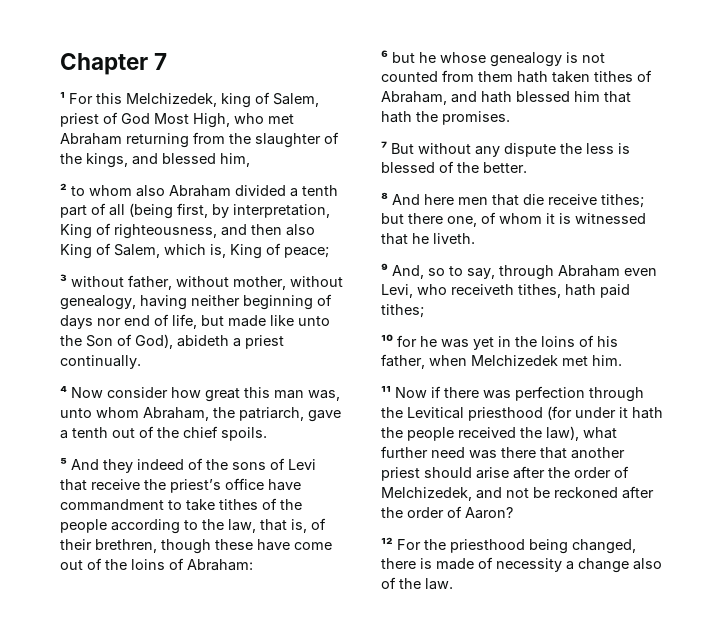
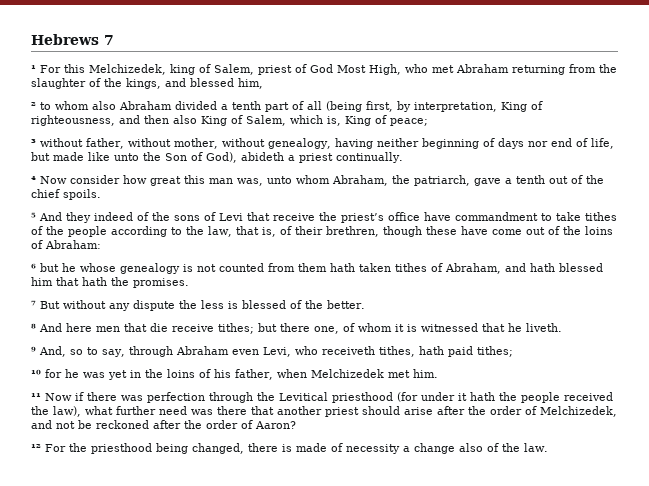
- Chapter 7
+ Hebrews 7

